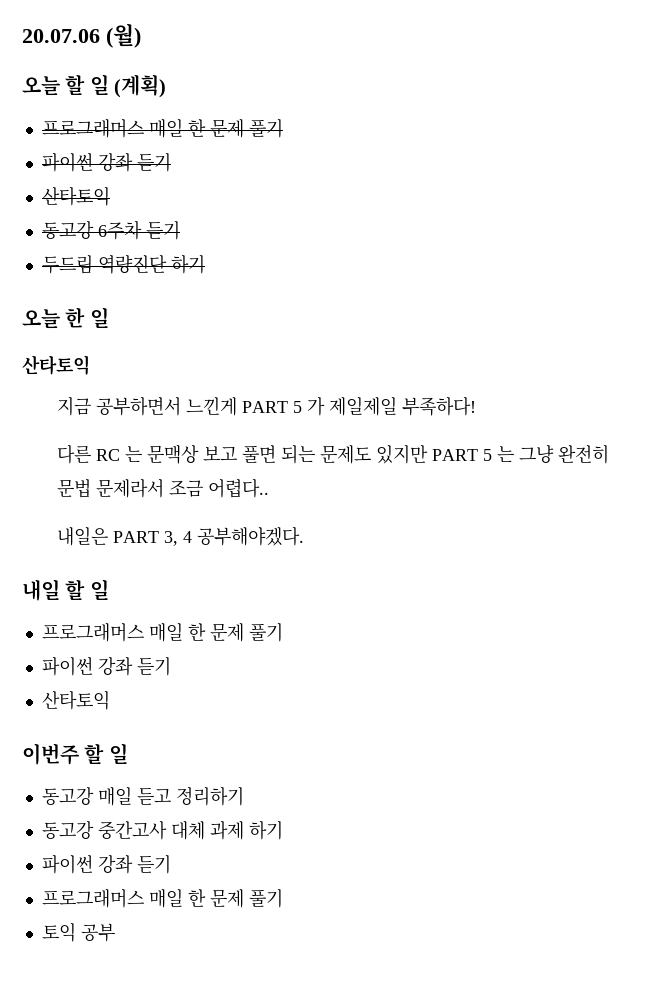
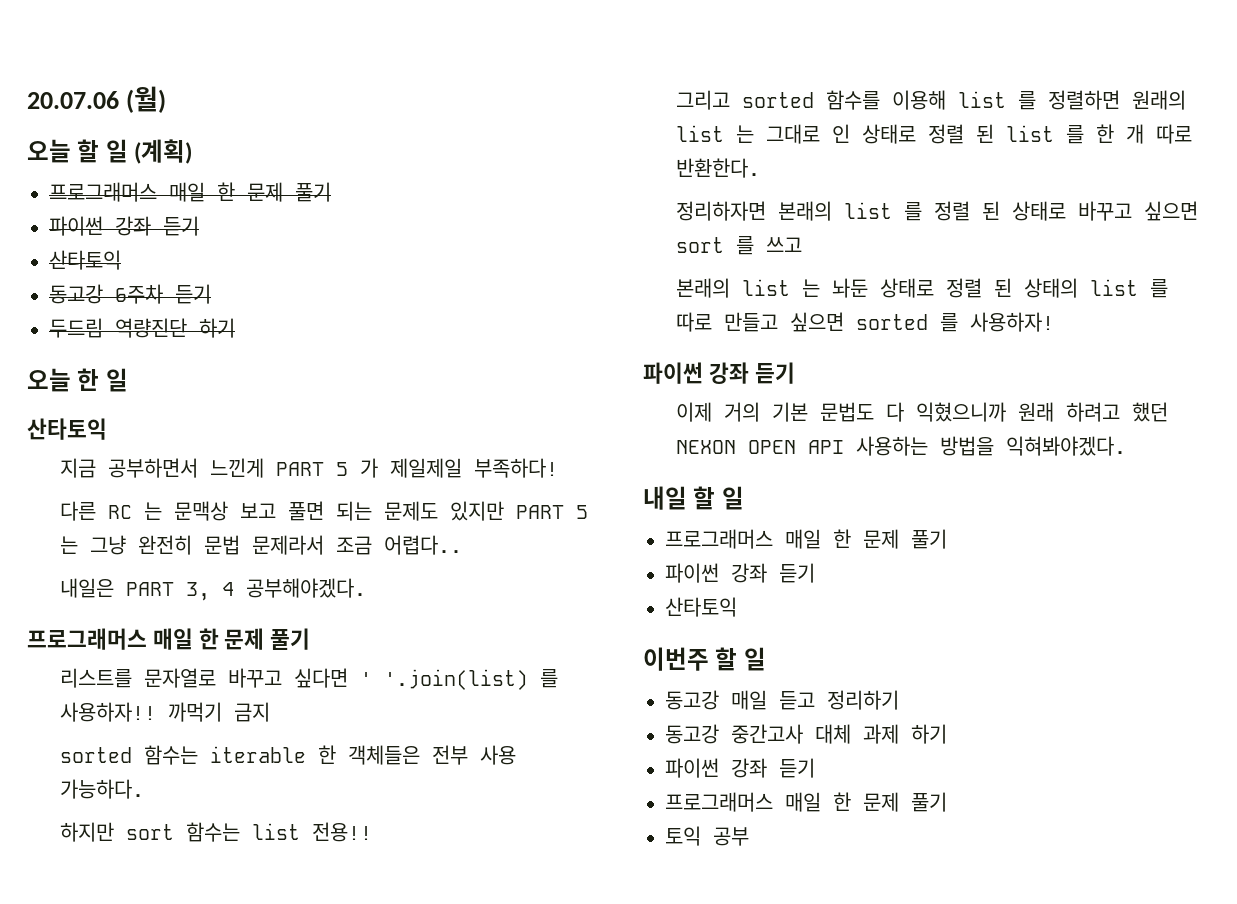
  내일은 PART 3, 4 공부해야겠다.
+ 프로그래머스 매일 한 문제 풀기
+ 리스트를 문자열로 바꾸고 싶다면 ' '.join(list) 를 사용하자!! 까먹기 금지
+ sorted 함수는 iterable 한 객체들은 전부 사용 가능하다.
+ 하지만 sort 함수는 list 전용!!
+ 그리고 sorted 함수를 이용해 list 를 정렬하면 원래의 list 는 그대로 인 상태로 정렬 된 list 를 한 개 따로 반환한다.
+ 정리하자면 본래의 list 를 정렬 된 상태로 바꾸고 싶으면 sort 를 쓰고
+ 본래의 list 는 놔둔 상태로 정렬 된 상태의 list 를 따로 만들고 싶으면 sorted 를 사용하자!
+ 파이썬 강좌 듣기
+ 이제 거의 기본 문법도 다 익혔으니까 원래 하려고 했던 NEXON OPEN API 사용하는 방법을 익혀봐야겠다.

